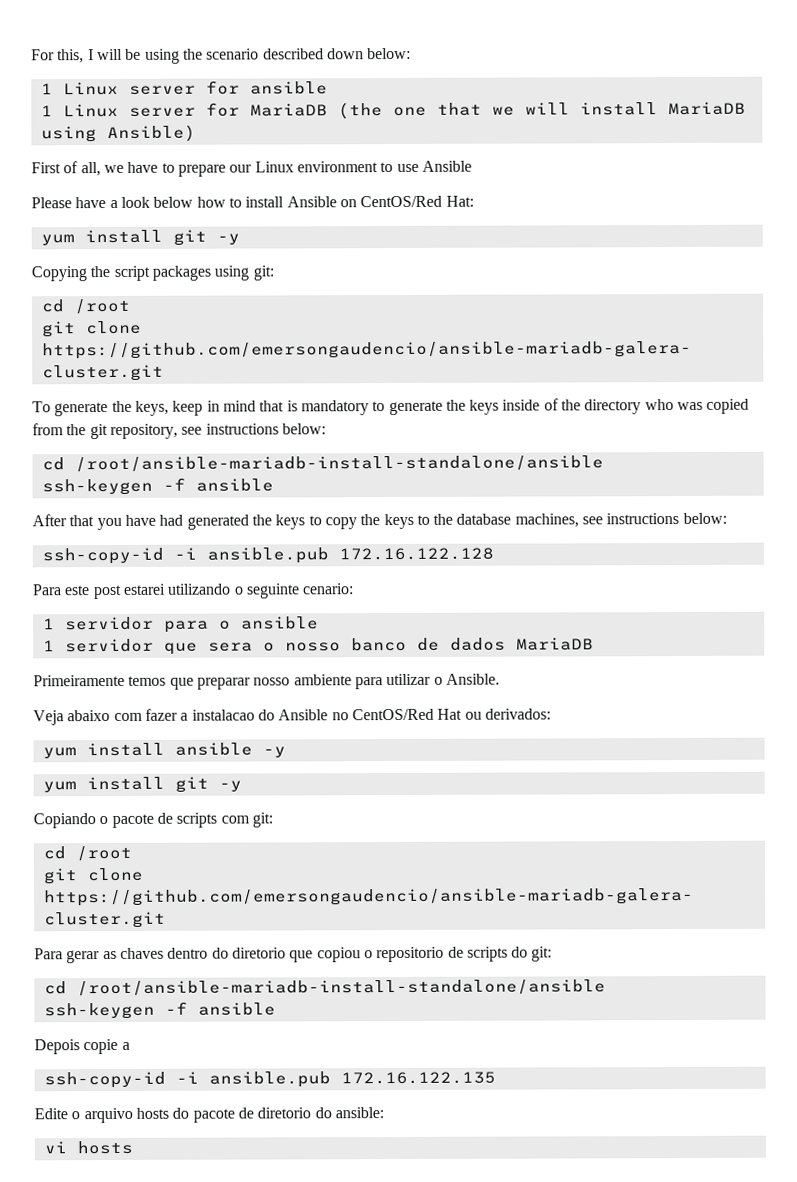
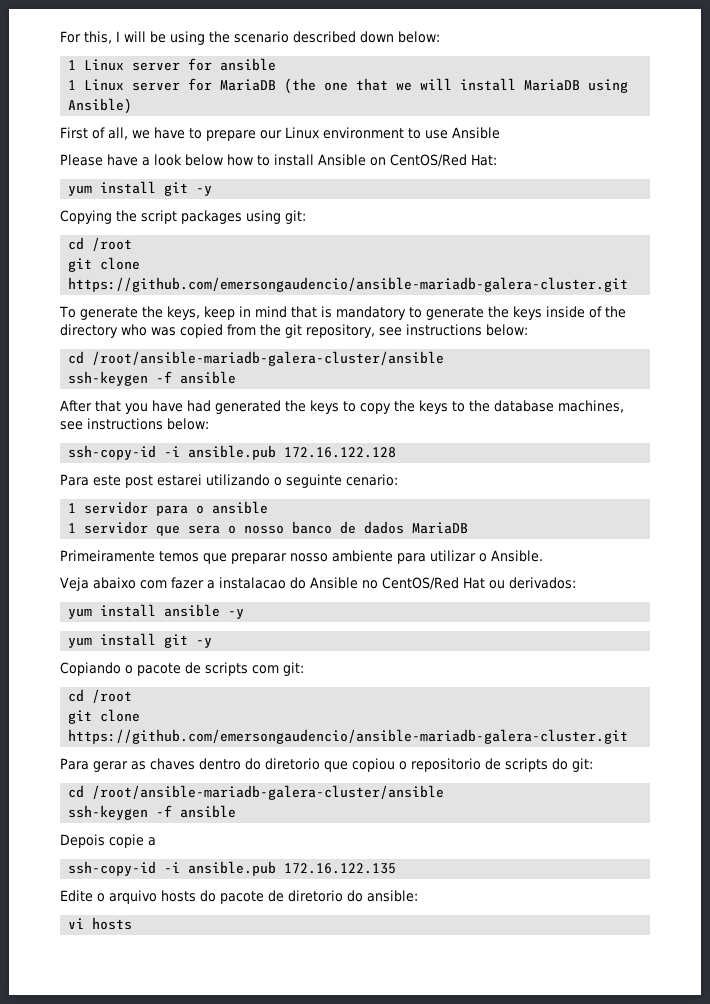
  To generate the keys, keep in mind that is mandatory to generate the keys inside of the directory who was copied from the git repository, see instructions below:
- cd /root/ansible-mariadb-install-standalone/ansible
+ cd /root/ansible-mariadb-galera-cluster/ansible
  Para gerar as chaves dentro do diretorio que copiou o repositorio de scripts do git:
- cd /root/ansible-mariadb-install-standalone/ansible
+ cd /root/ansible-mariadb-galera-cluster/ansible

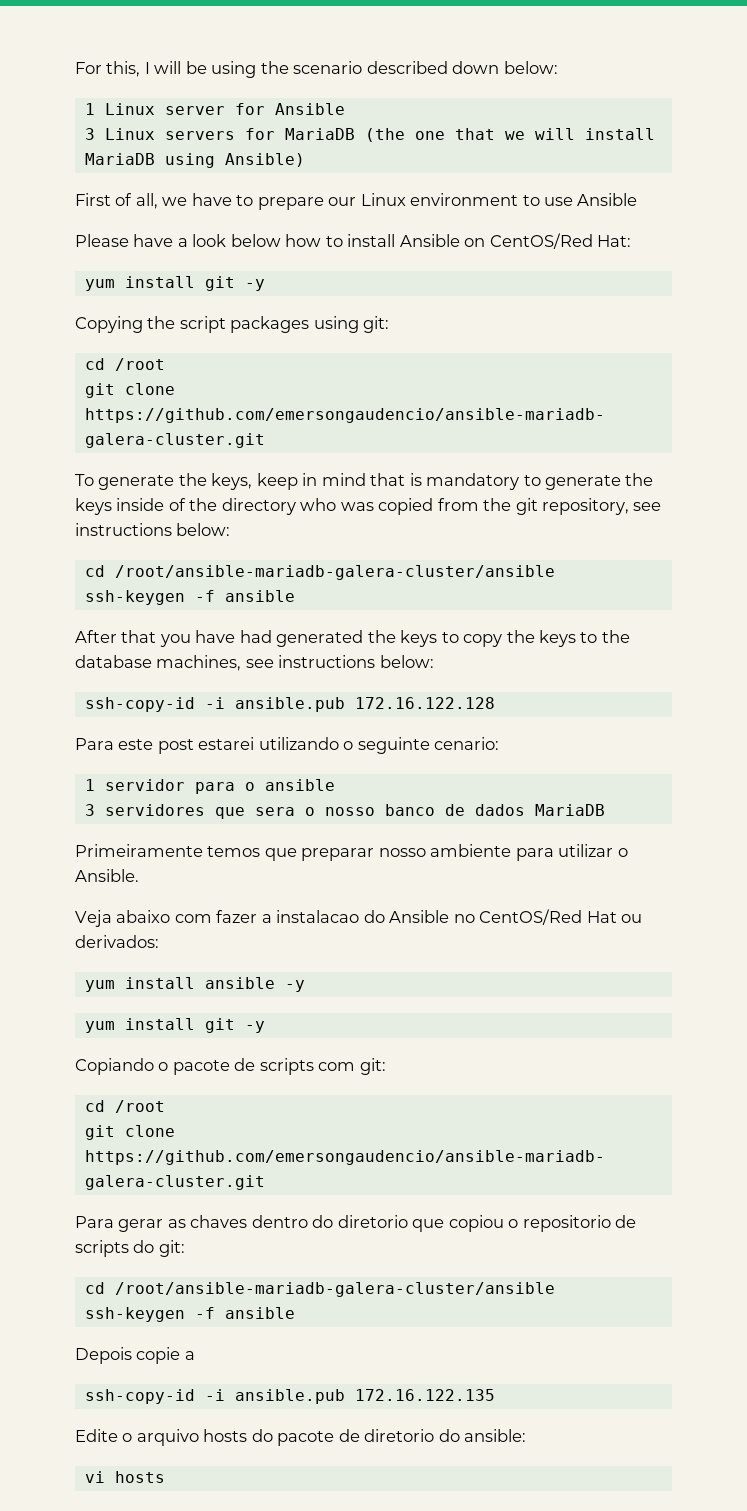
- 1 Linux server for ansible
- 1 Linux server for MariaDB (the one that we will install MariaDB using Ansible)
+ 1 Linux server for Ansible
+ 3 Linux servers for MariaDB (the one that we will install MariaDB using Ansible)
- 1 servidor que sera o nosso banco de dados MariaDB
+ 3 servidores que sera o nosso banco de dados MariaDB

